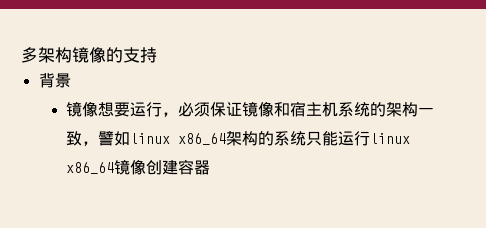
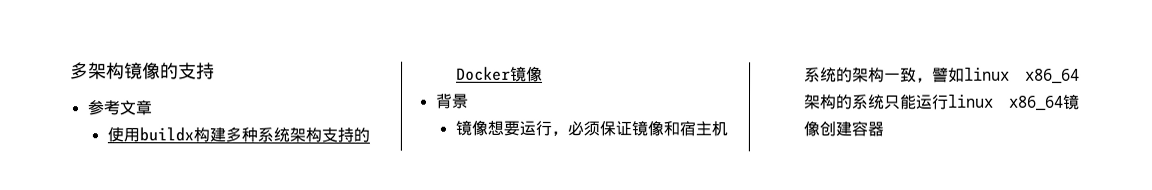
+ 参考文章
+ 使用buildx构建多种系统架构支持的Docker镜像

